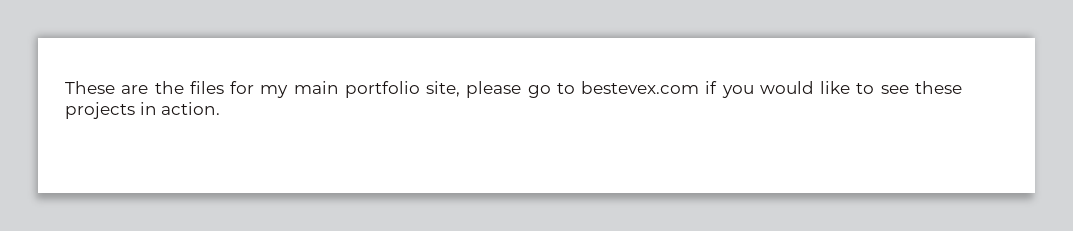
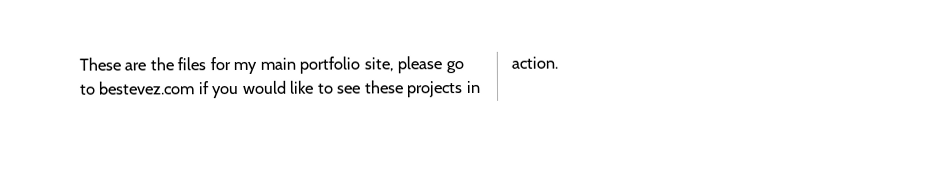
- These are the files for my main portfolio site, please go to bestevex.com if you would like to see these projects in action.
+ These are the files for my main portfolio site, please go to bestevez.com if you would like to see these projects in action.

